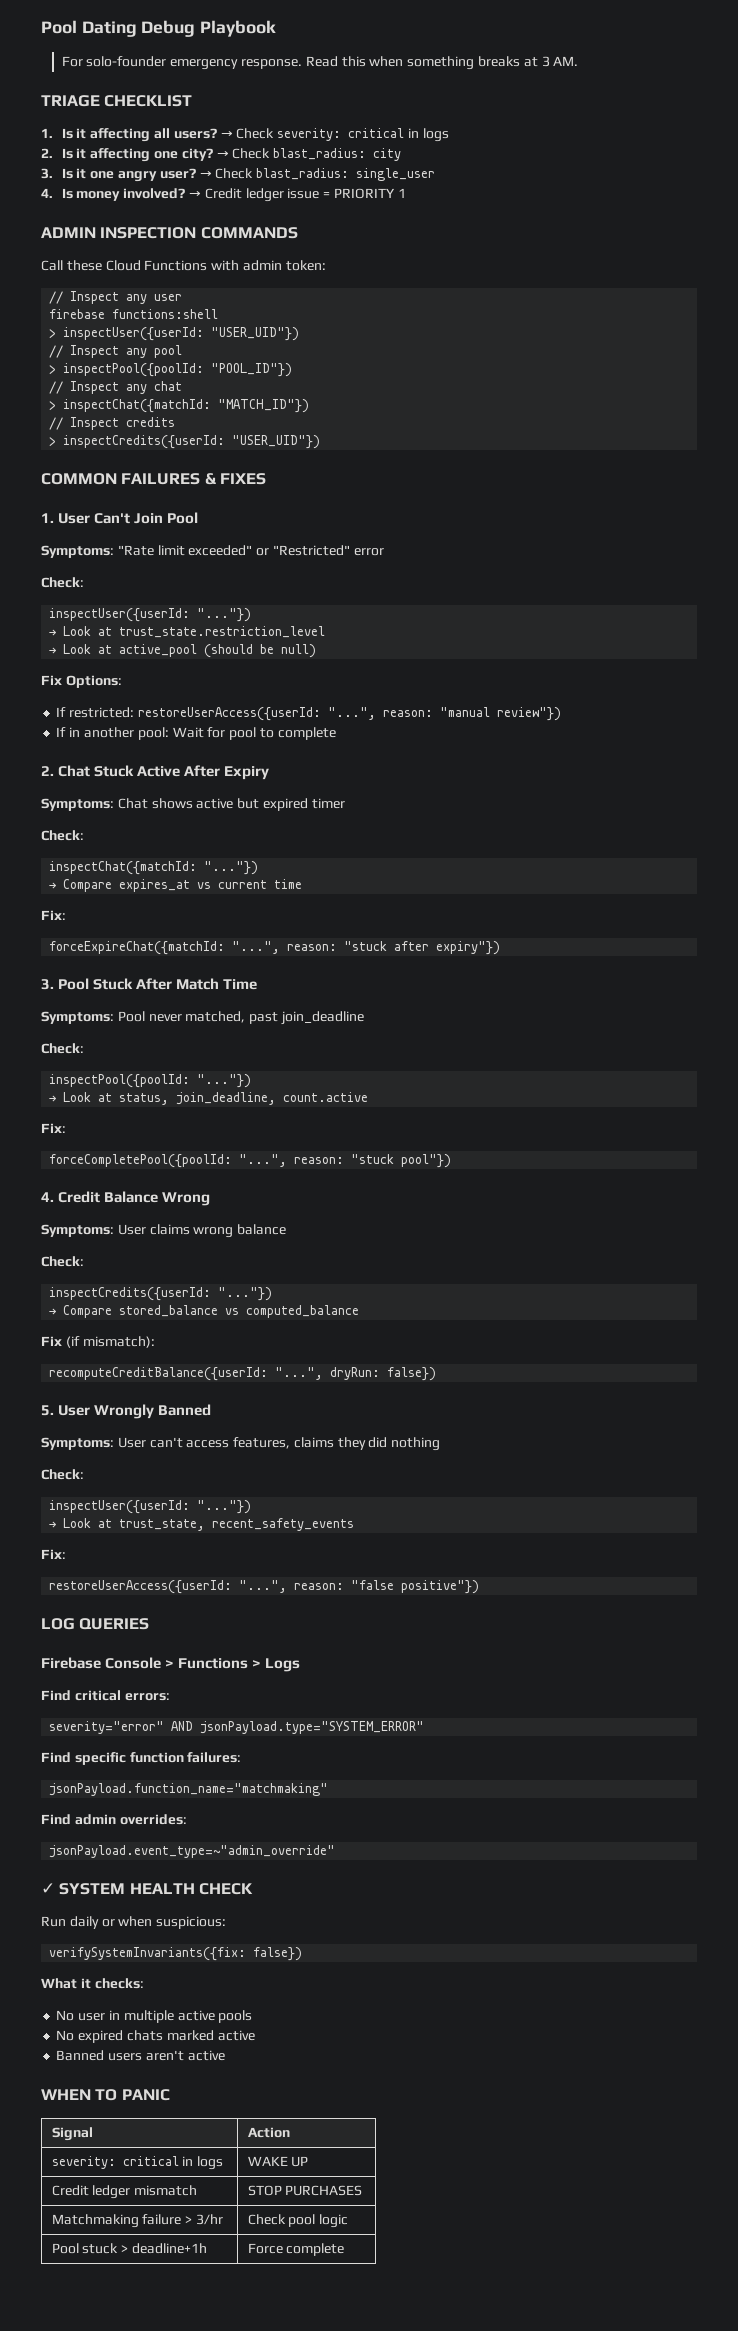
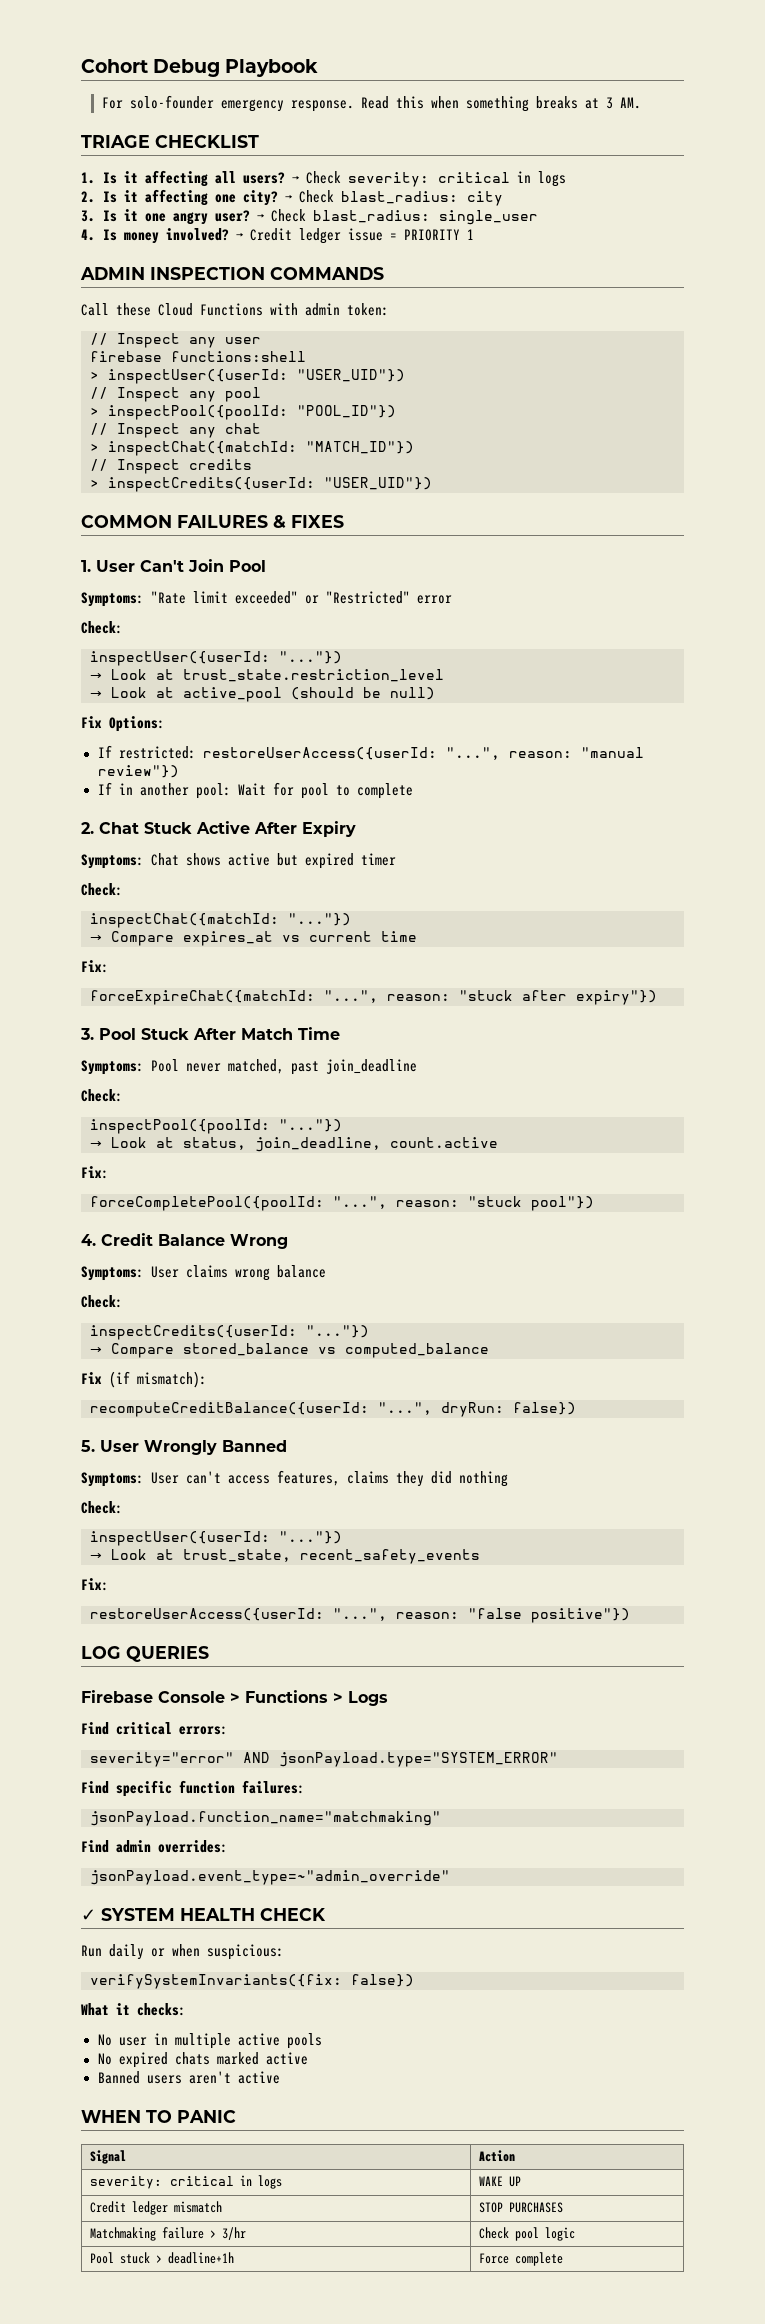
- Pool Dating Debug Playbook
+ Cohort Debug Playbook

